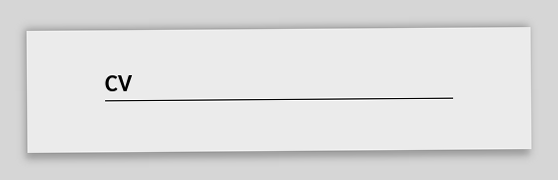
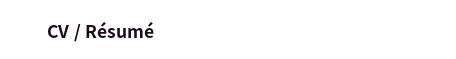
- CV
+ CV / Résumé

